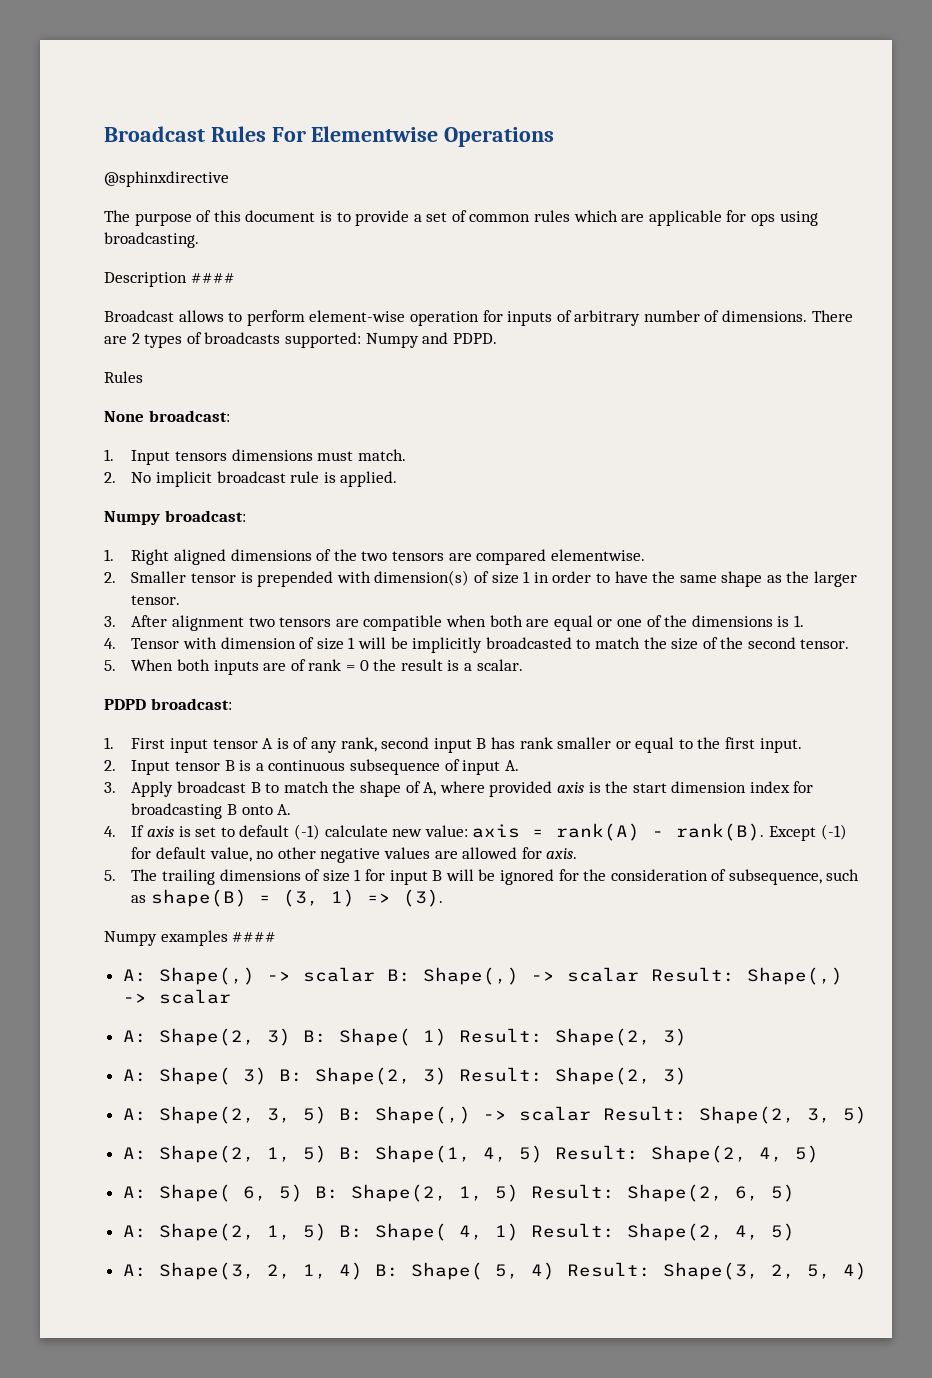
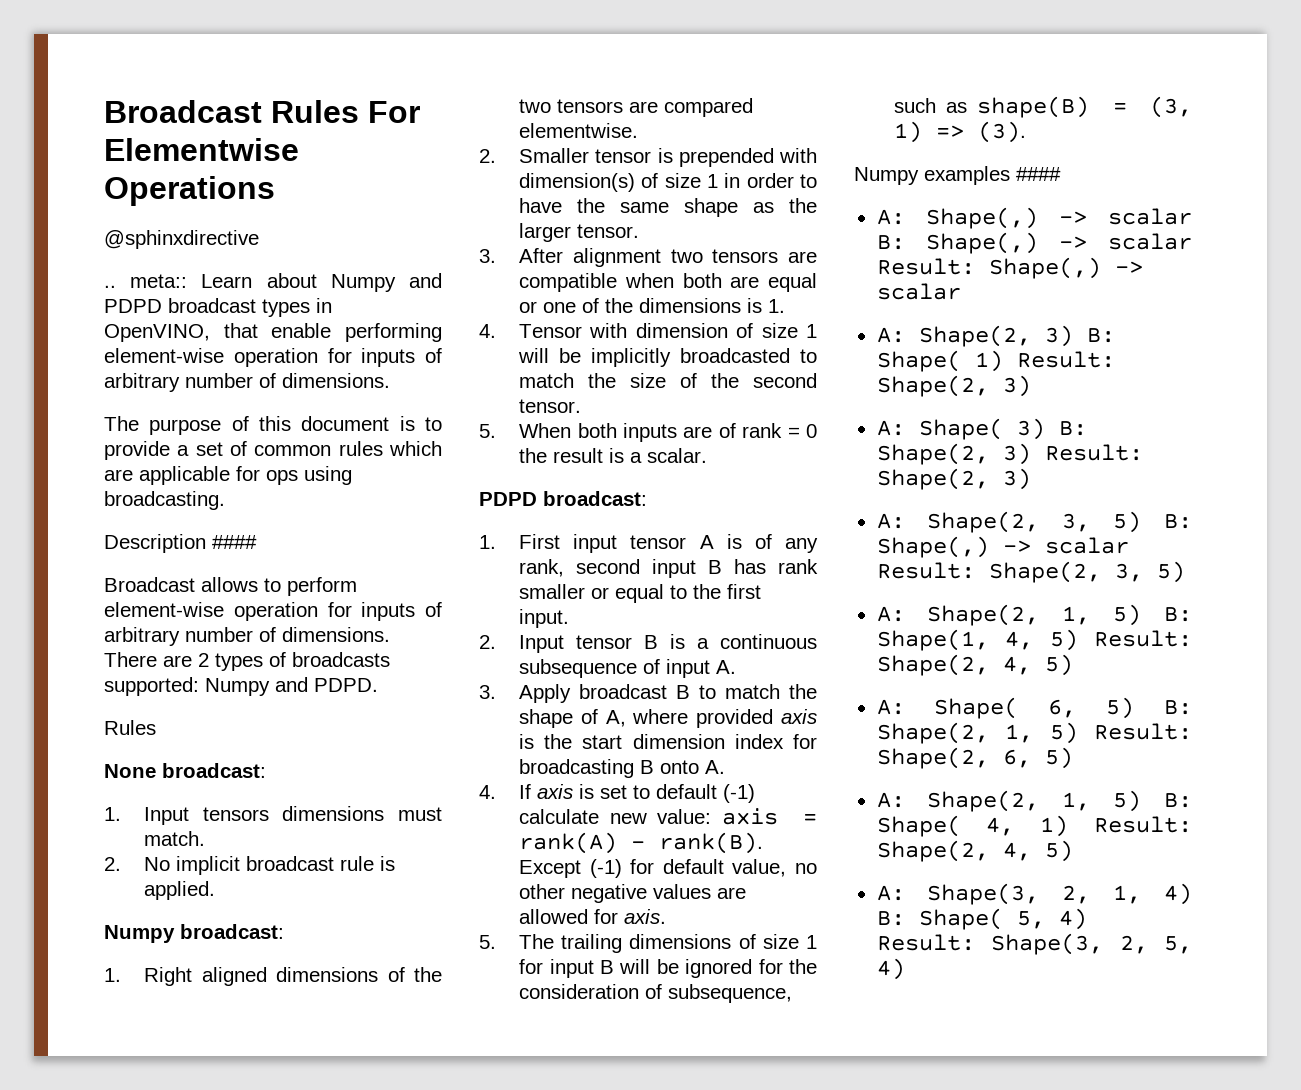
+ .. meta:: Learn about Numpy and PDPD broadcast types in OpenVINO, that enable performing element-wise operation for inputs of arbitrary number of dimensions.

